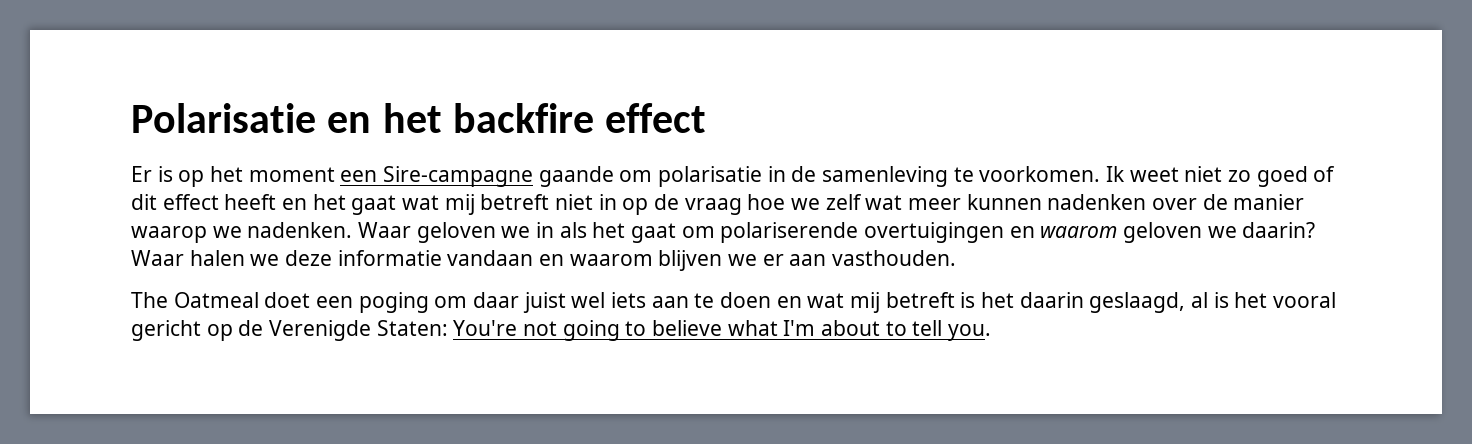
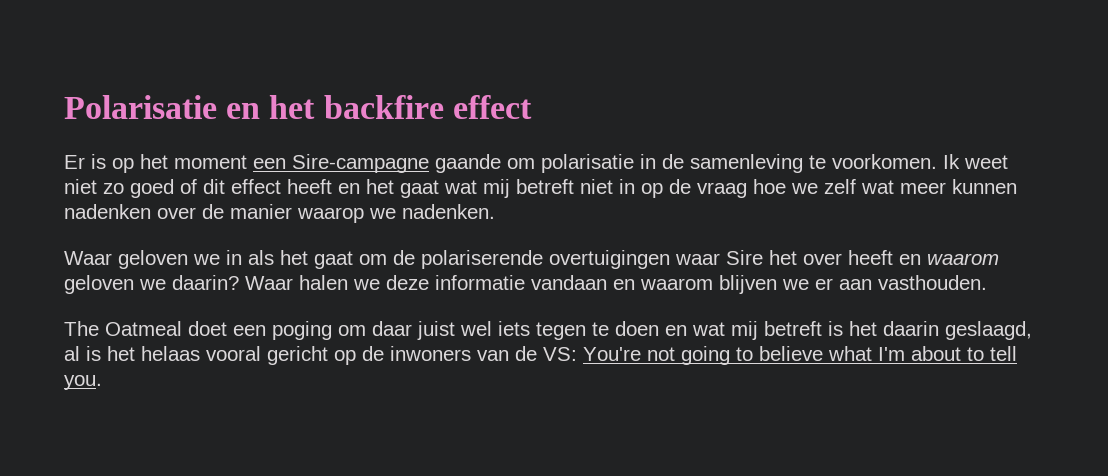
- Ik weet niet zo goed of dit effect heeft en het gaat wat mij betreft niet in op de vraag hoe we zelf wat meer kunnen nadenken over de manier waarop we nadenken. Waar geloven we in als het gaat om polariserende overtuigingen en waarom geloven we daarin?
+ Ik weet niet zo goed of dit effect heeft en het gaat wat mij betreft niet in op de vraag hoe we zelf wat meer kunnen nadenken over de manier waarop we nadenken.
+ Waar geloven we in als het gaat om de polariserende overtuigingen waar Sire het over heeft en waarom geloven we daarin?
- The Oatmeal doet een poging om daar juist wel iets aan te doen en wat mij betreft is het daarin geslaagd, al is het vooral gericht op de Verenigde Staten: You're not going to believe what I'm about to tell you.
+ The Oatmeal doet een poging om daar juist wel iets tegen te doen en wat mij betreft is het daarin geslaagd, al is het helaas vooral gericht op de inwoners van de VS: You're not going to believe what I'm about to tell you.

